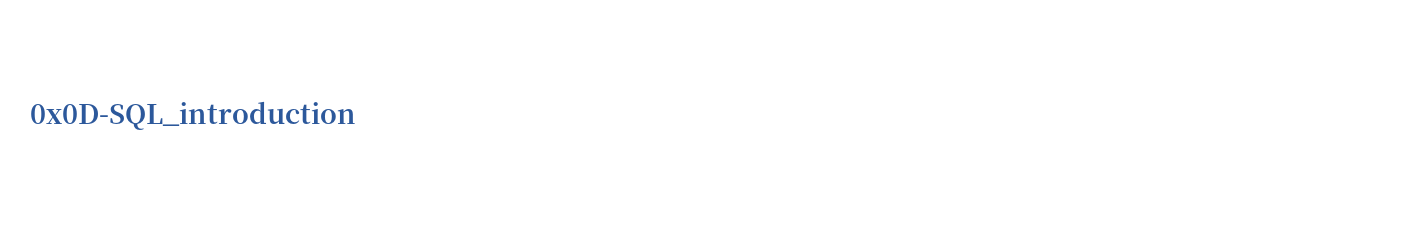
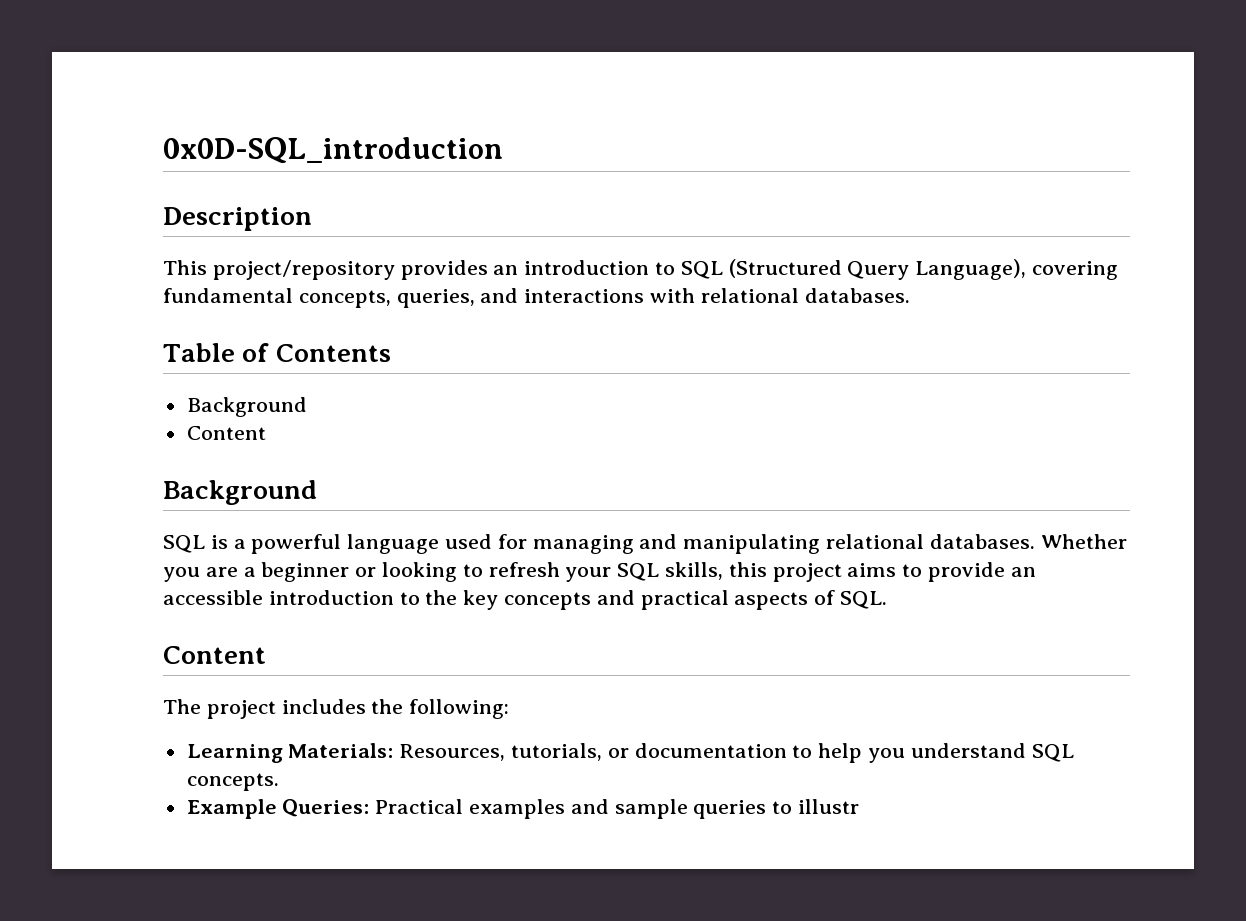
+ Description
+ This project/repository provides an introduction to SQL (Structured Query Language), covering fundamental concepts, queries, and interactions with relational databases.
+ Table of Contents
+ Background
+ Content
+ Background
+ SQL is a powerful language used for managing and manipulating relational databases. Whether you are a beginner or looking to refresh your SQL skills, this project aims to provide an accessible introduction to the key concepts and practical aspects of SQL.
+ Content
+ The project includes the following:
+ Learning Materials: Resources, tutorials, or documentation to help you understand SQL concepts.
+ Example Queries: Practical examples and sample queries to illustr

